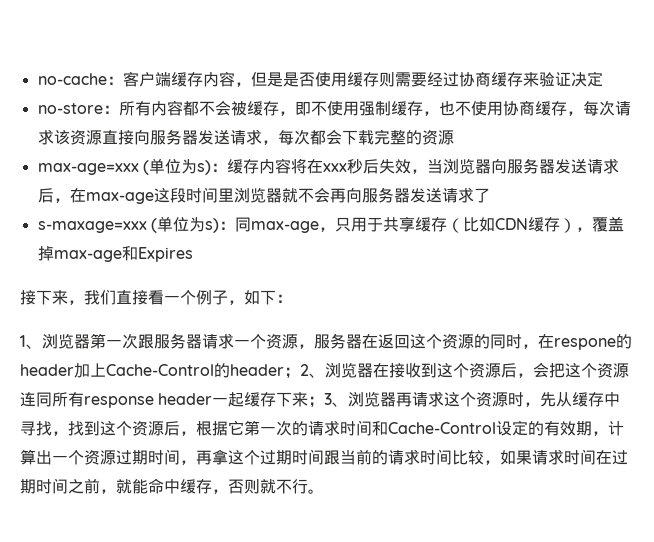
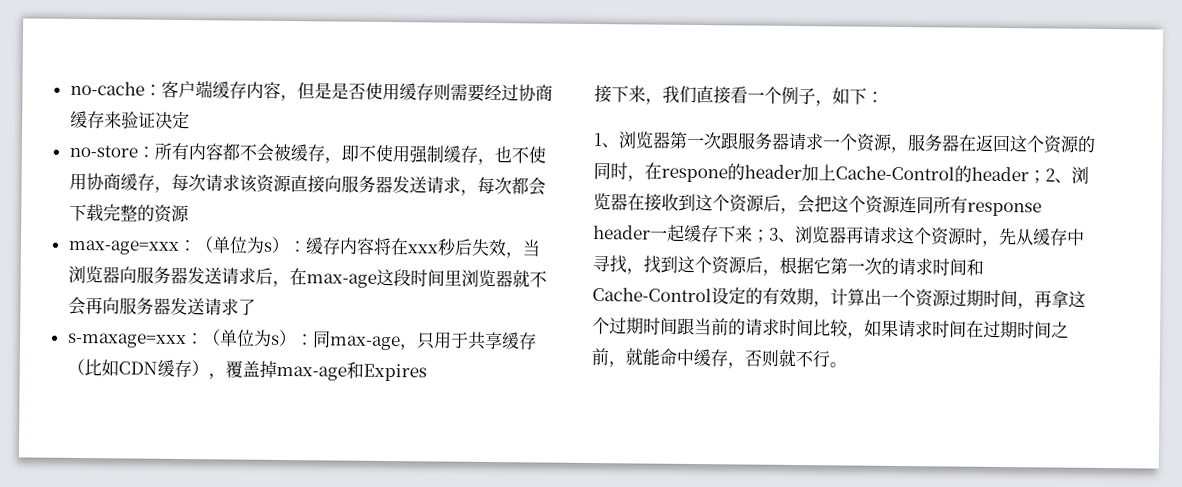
- max-age=xxx (单位为s)：缓存内容将在xxx秒后失效，当浏览器向服务器发送请求后，在max-age这段时间里浏览器就不会再向服务器发送请求了
+ max-age=xxx：（单位为s）：缓存内容将在xxx秒后失效，当浏览器向服务器发送请求后，在max-age这段时间里浏览器就不会再向服务器发送请求了
- s-maxage=xxx (单位为s)：同max-age，只用于共享缓存（比如CDN缓存），覆盖掉max-age和Expires
+ s-maxage=xxx：（单位为s）：同max-age，只用于共享缓存（比如CDN缓存），覆盖掉max-age和Expires

